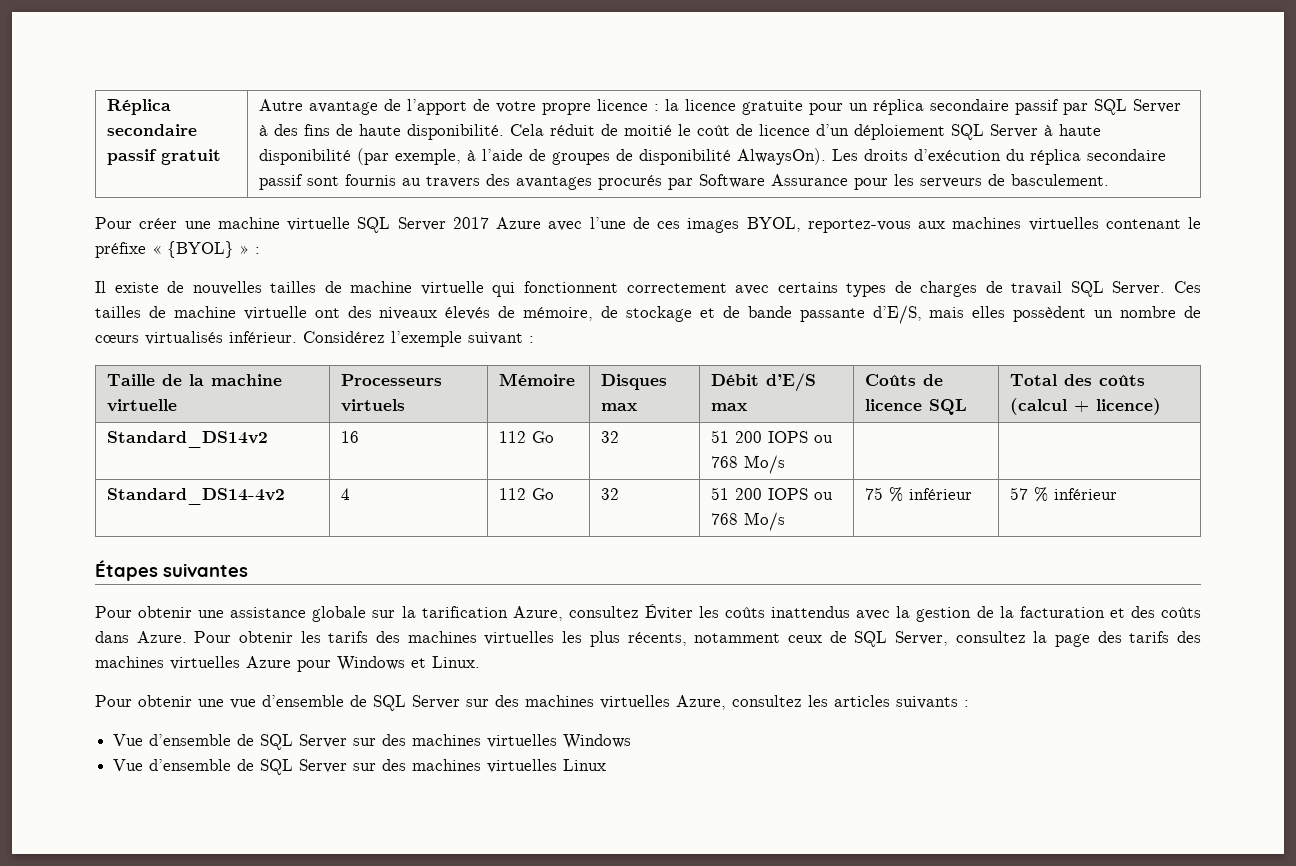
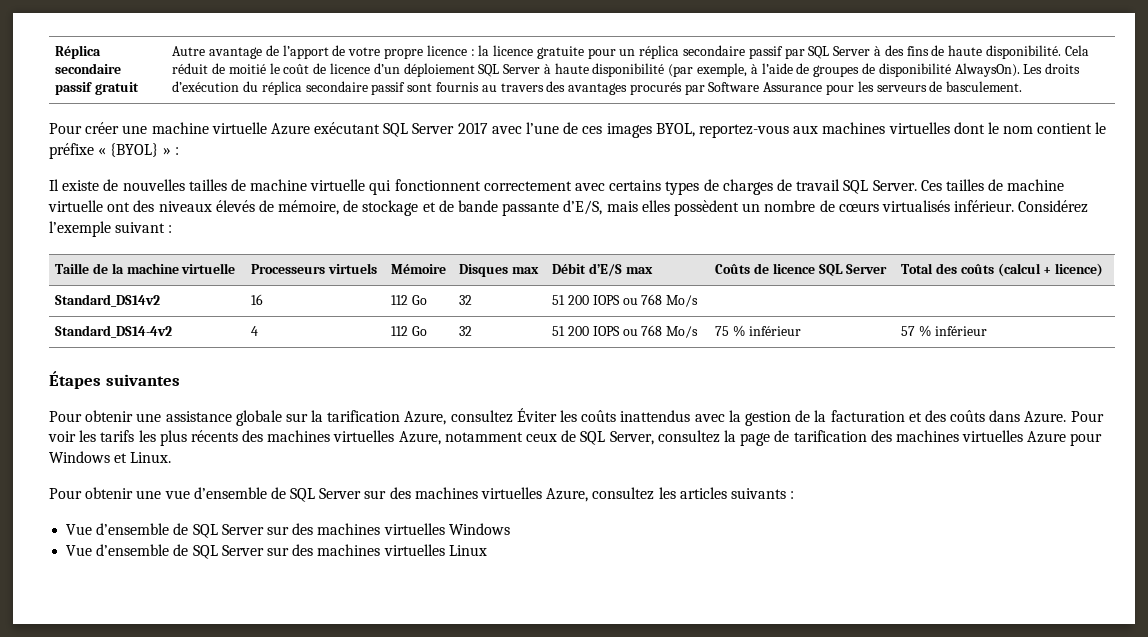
- Pour créer une machine virtuelle SQL Server 2017 Azure avec l’une de ces images BYOL, reportez-vous aux machines virtuelles contenant le préfixe « {BYOL} » :
+ Pour créer une machine virtuelle Azure exécutant SQL Server 2017 avec l’une de ces images BYOL, reportez-vous aux machines virtuelles dont le nom contient le préfixe « {BYOL} » :
- Taille de la machine virtuelle | Processeurs virtuels | Mémoire | Disques max | Débit d’E/S max | Coûts de licence SQL | Total des coûts (calcul + licence)
+ Taille de la machine virtuelle | Processeurs virtuels | Mémoire | Disques max | Débit d’E/S max | Coûts de licence SQL Server | Total des coûts (calcul + licence)
- Pour obtenir les tarifs des machines virtuelles les plus récents, notamment ceux de SQL Server, consultez la page des tarifs des machines virtuelles Azure pour Windows et Linux.
+ Pour voir les tarifs les plus récents des machines virtuelles Azure, notamment ceux de SQL Server, consultez la page de tarification des machines virtuelles Azure pour Windows et Linux.

